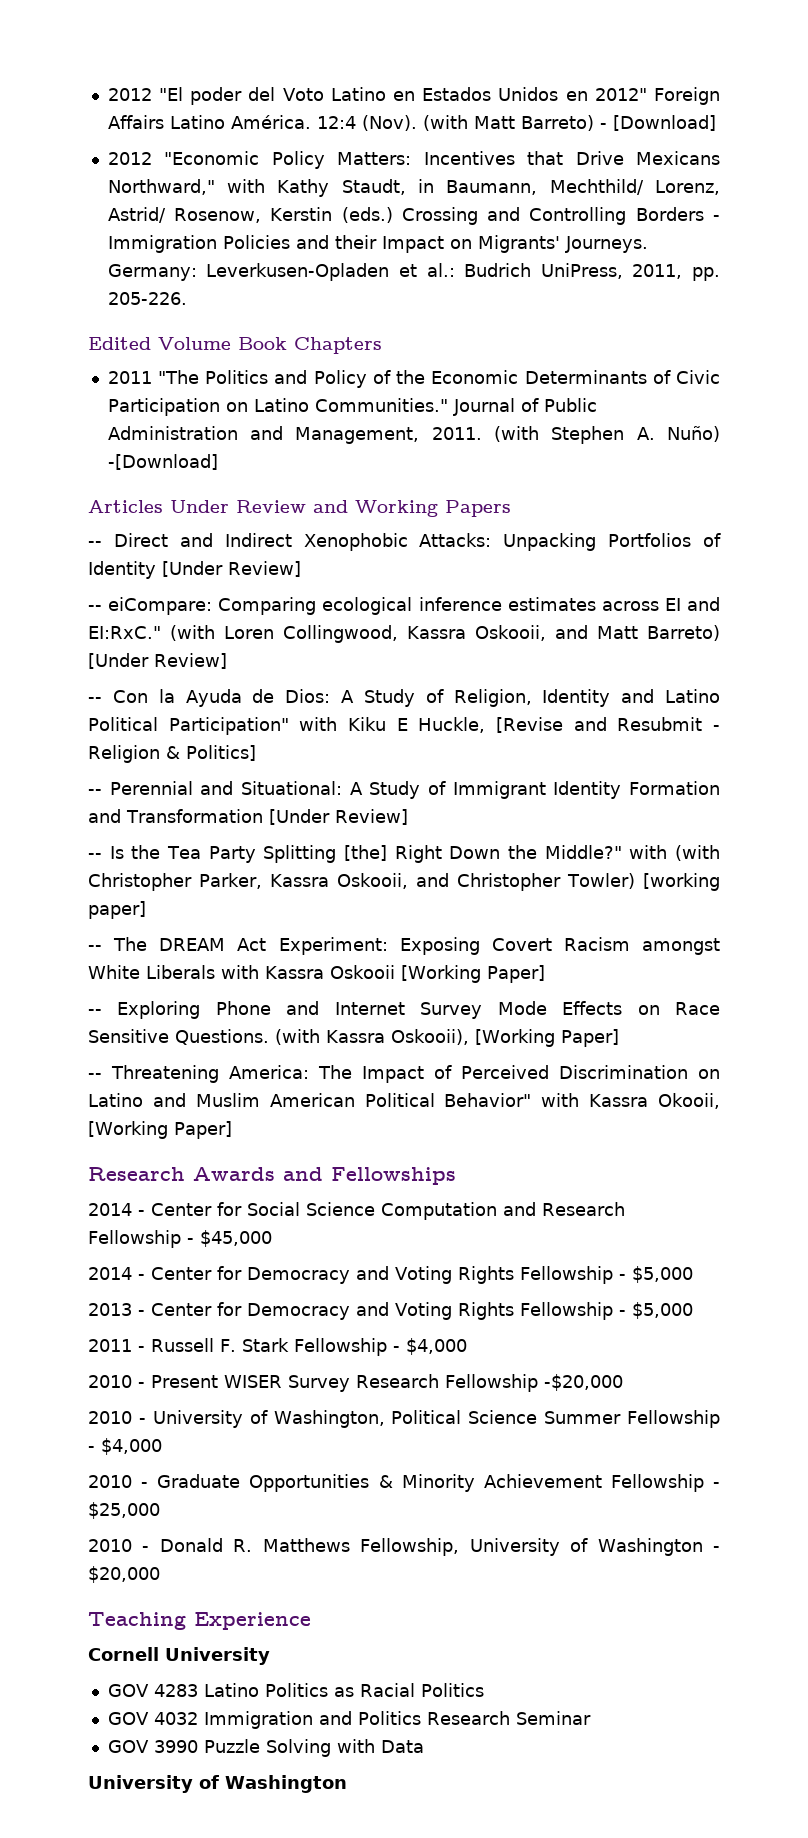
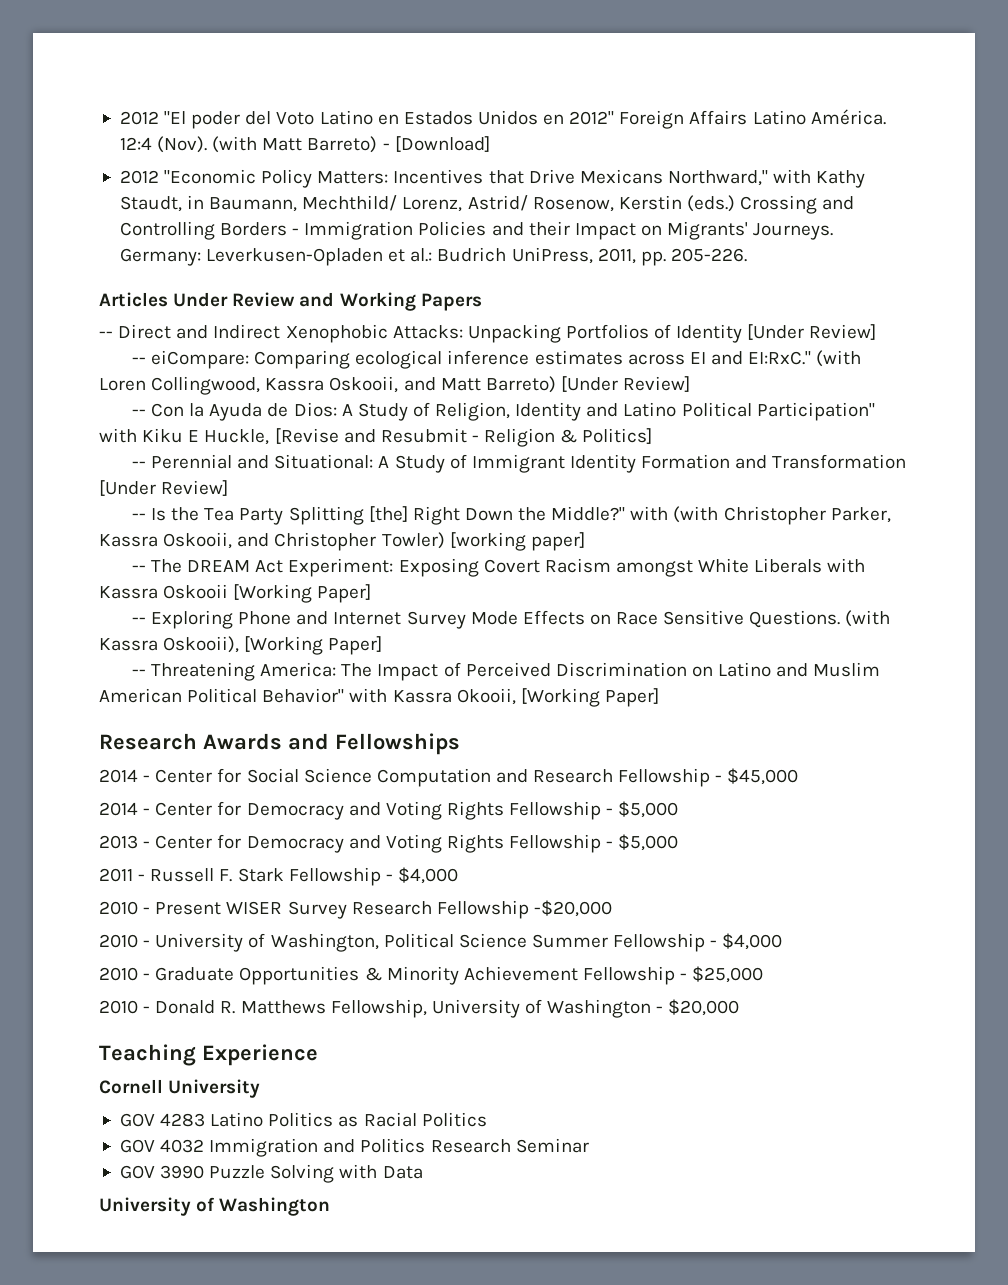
- Edited Volume Book Chapters
- 2011 "The Politics and Policy of the Economic Determinants of Civic Participation on Latino Communities." Journal of Public Administration and Management, 2011. (with Stephen A. Nuño) -[Download]

